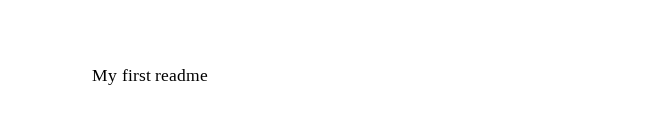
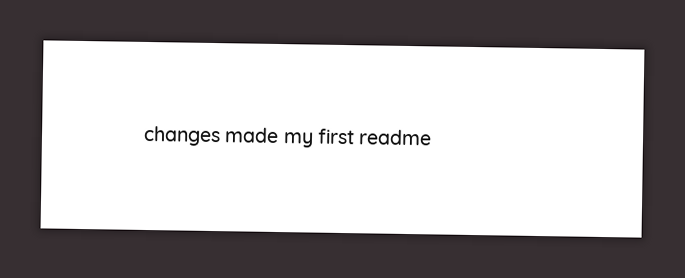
- My first readme
+ changes made my first readme

